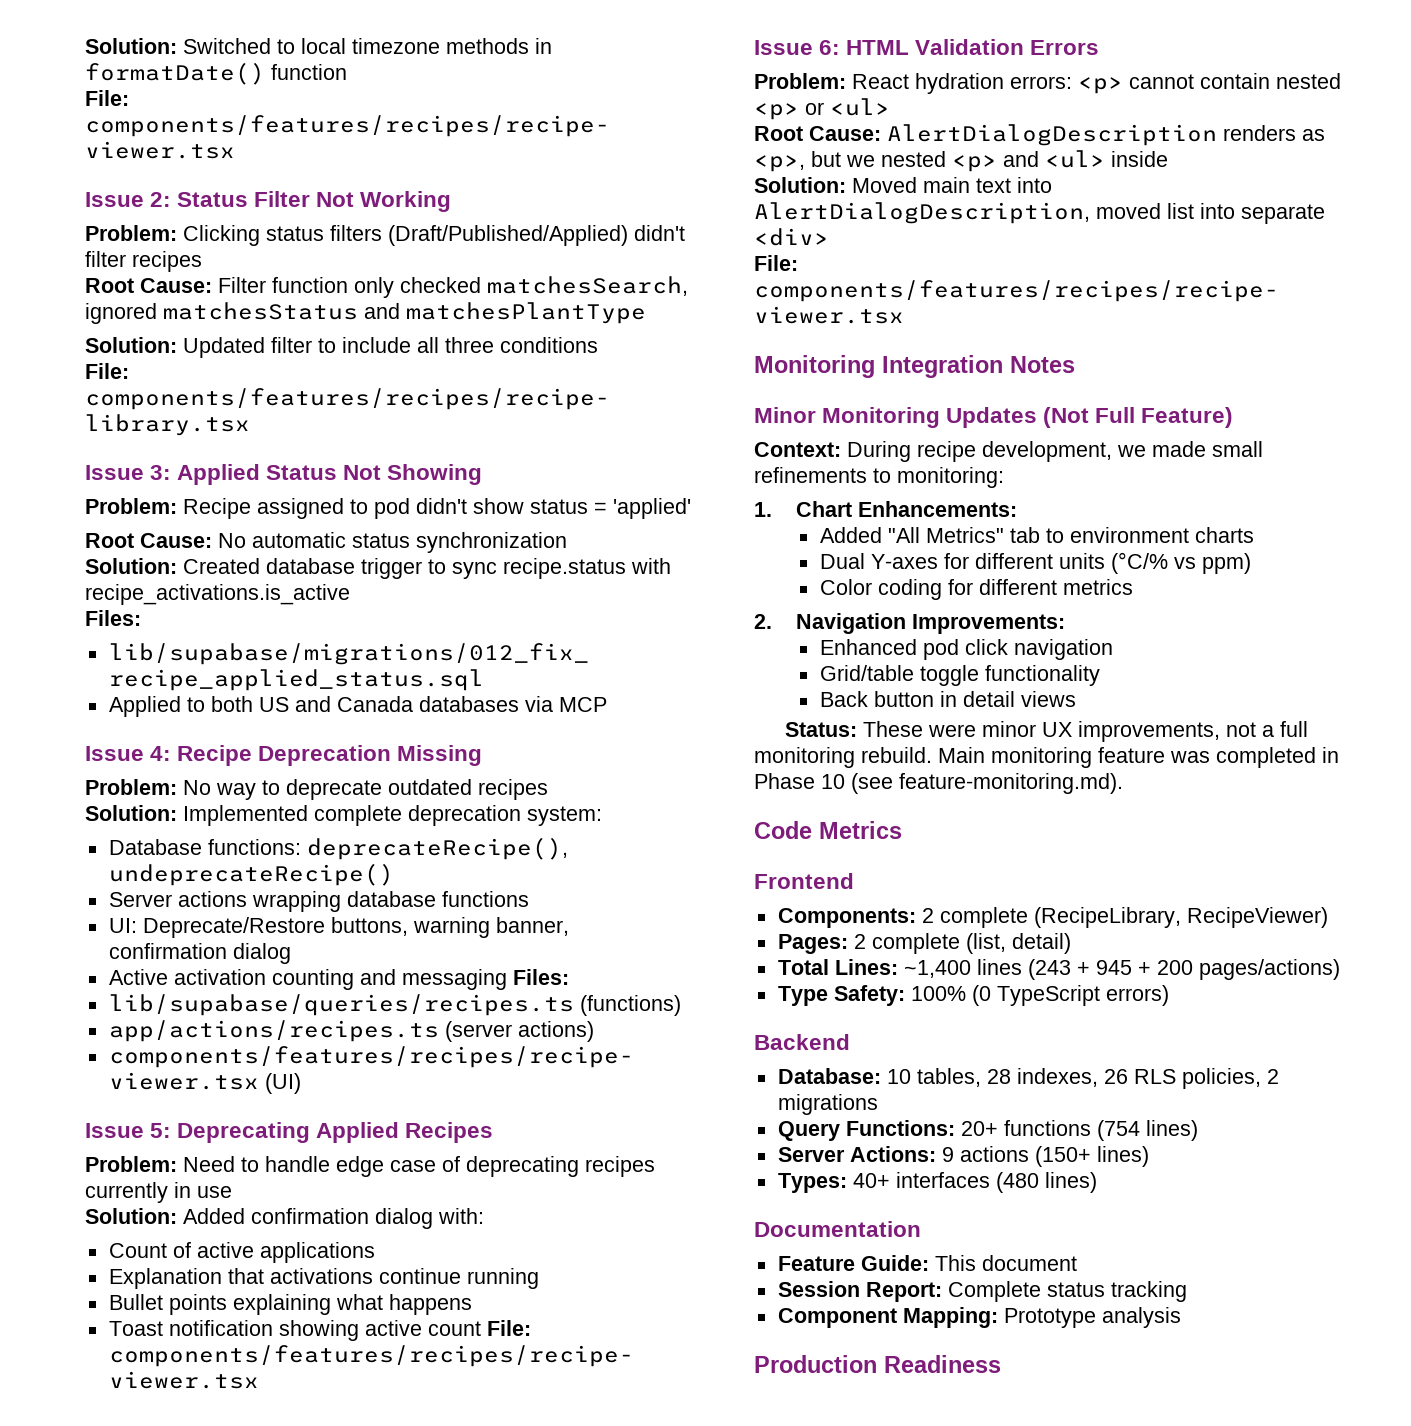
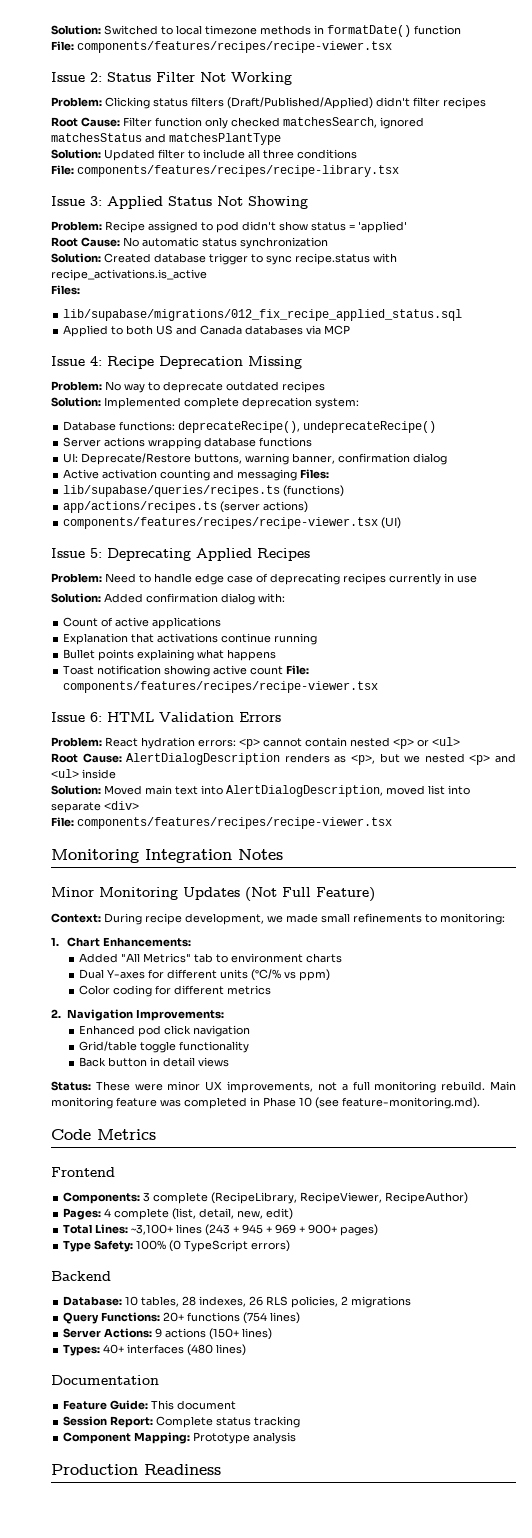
- Components: 2 complete (RecipeLibrary, RecipeViewer)
+ Components: 3 complete (RecipeLibrary, RecipeViewer, RecipeAuthor)
- Pages: 2 complete (list, detail)
+ Pages: 4 complete (list, detail, new, edit)
- Total Lines: ~1,400 lines (243 + 945 + 200 pages/actions)
+ Total Lines: ~3,100+ lines (243 + 945 + 969 + 900+ pages)

